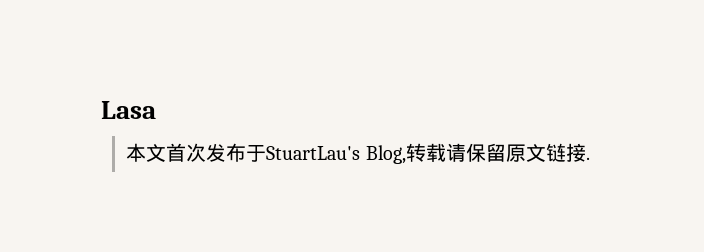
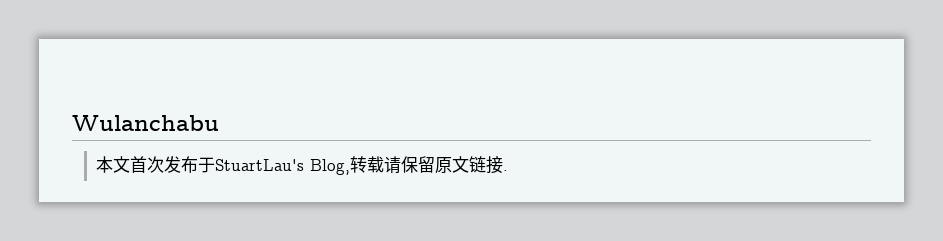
- Lasa
+ Wulanchabu

